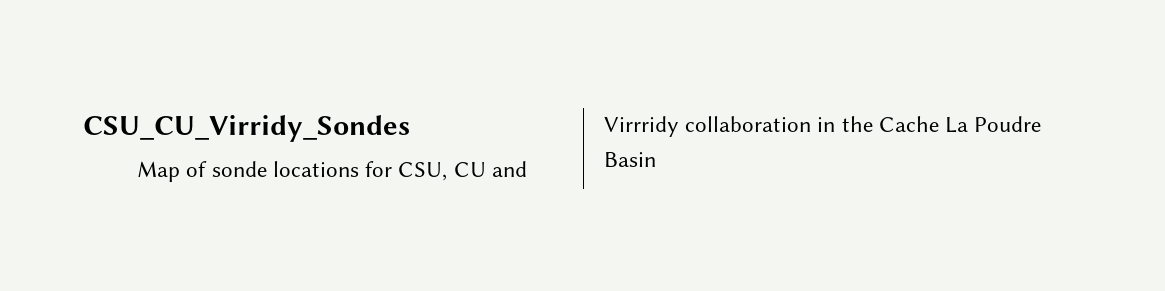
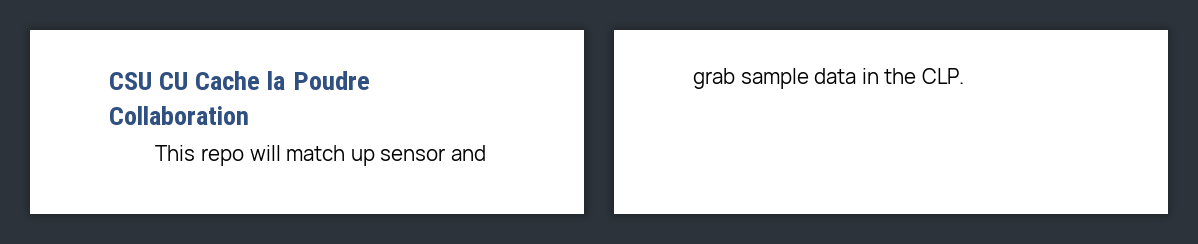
- CSU_CU_Virridy_Sondes
- Map of sonde locations for CSU, CU and Virrridy collaboration in the Cache La Poudre Basin
+ CSU CU Cache la Poudre Collaboration
+ This repo will match up sensor and grab sample data in the CLP.

